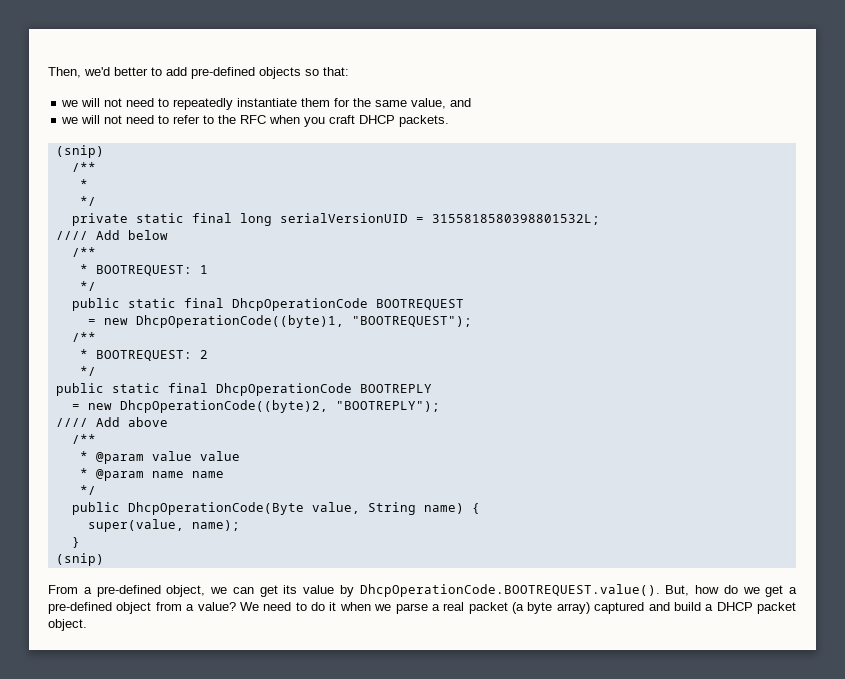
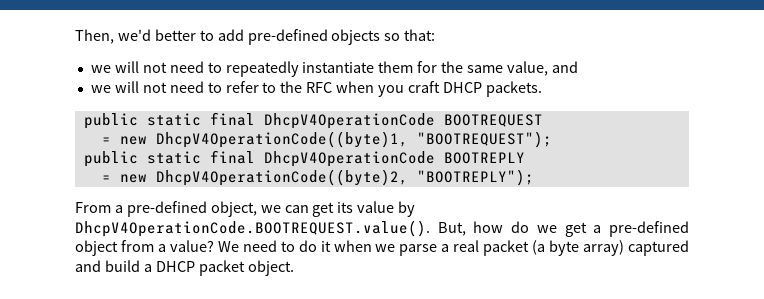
  we will not need to refer to the RFC when you craft DHCP packets.
- (snip)
- /**
- *
- */
- private static final long serialVersionUID = 3155818580398801532L;
- //// Add below
- /**
- * BOOTREQUEST: 1
- */
- public static final DhcpOperationCode BOOTREQUEST
- = new DhcpOperationCode((byte)1, "BOOTREQUEST");
- /**
- * BOOTREQUEST: 2
- */
- public static final DhcpOperationCode BOOTREPLY
+ public static final DhcpV4OperationCode BOOTREQUEST
+ = new DhcpV4OperationCode((byte)1, "BOOTREQUEST");
+ public static final DhcpV4OperationCode BOOTREPLY
- = new DhcpOperationCode((byte)2, "BOOTREPLY");
+ = new DhcpV4OperationCode((byte)2, "BOOTREPLY");
- //// Add above
- /**
- * @param value value
- * @param name name
- */
- public DhcpOperationCode(Byte value, String name) {
- super(value, name);
- }
- (snip)
- From a pre-defined object, we can get its value by DhcpOperationCode.BOOTREQUEST.value(). But, how do we get a pre-defined object from a value?
+ From a pre-defined object, we can get its value by DhcpV4OperationCode.BOOTREQUEST.value(). But, how do we get a pre-defined object from a value?

